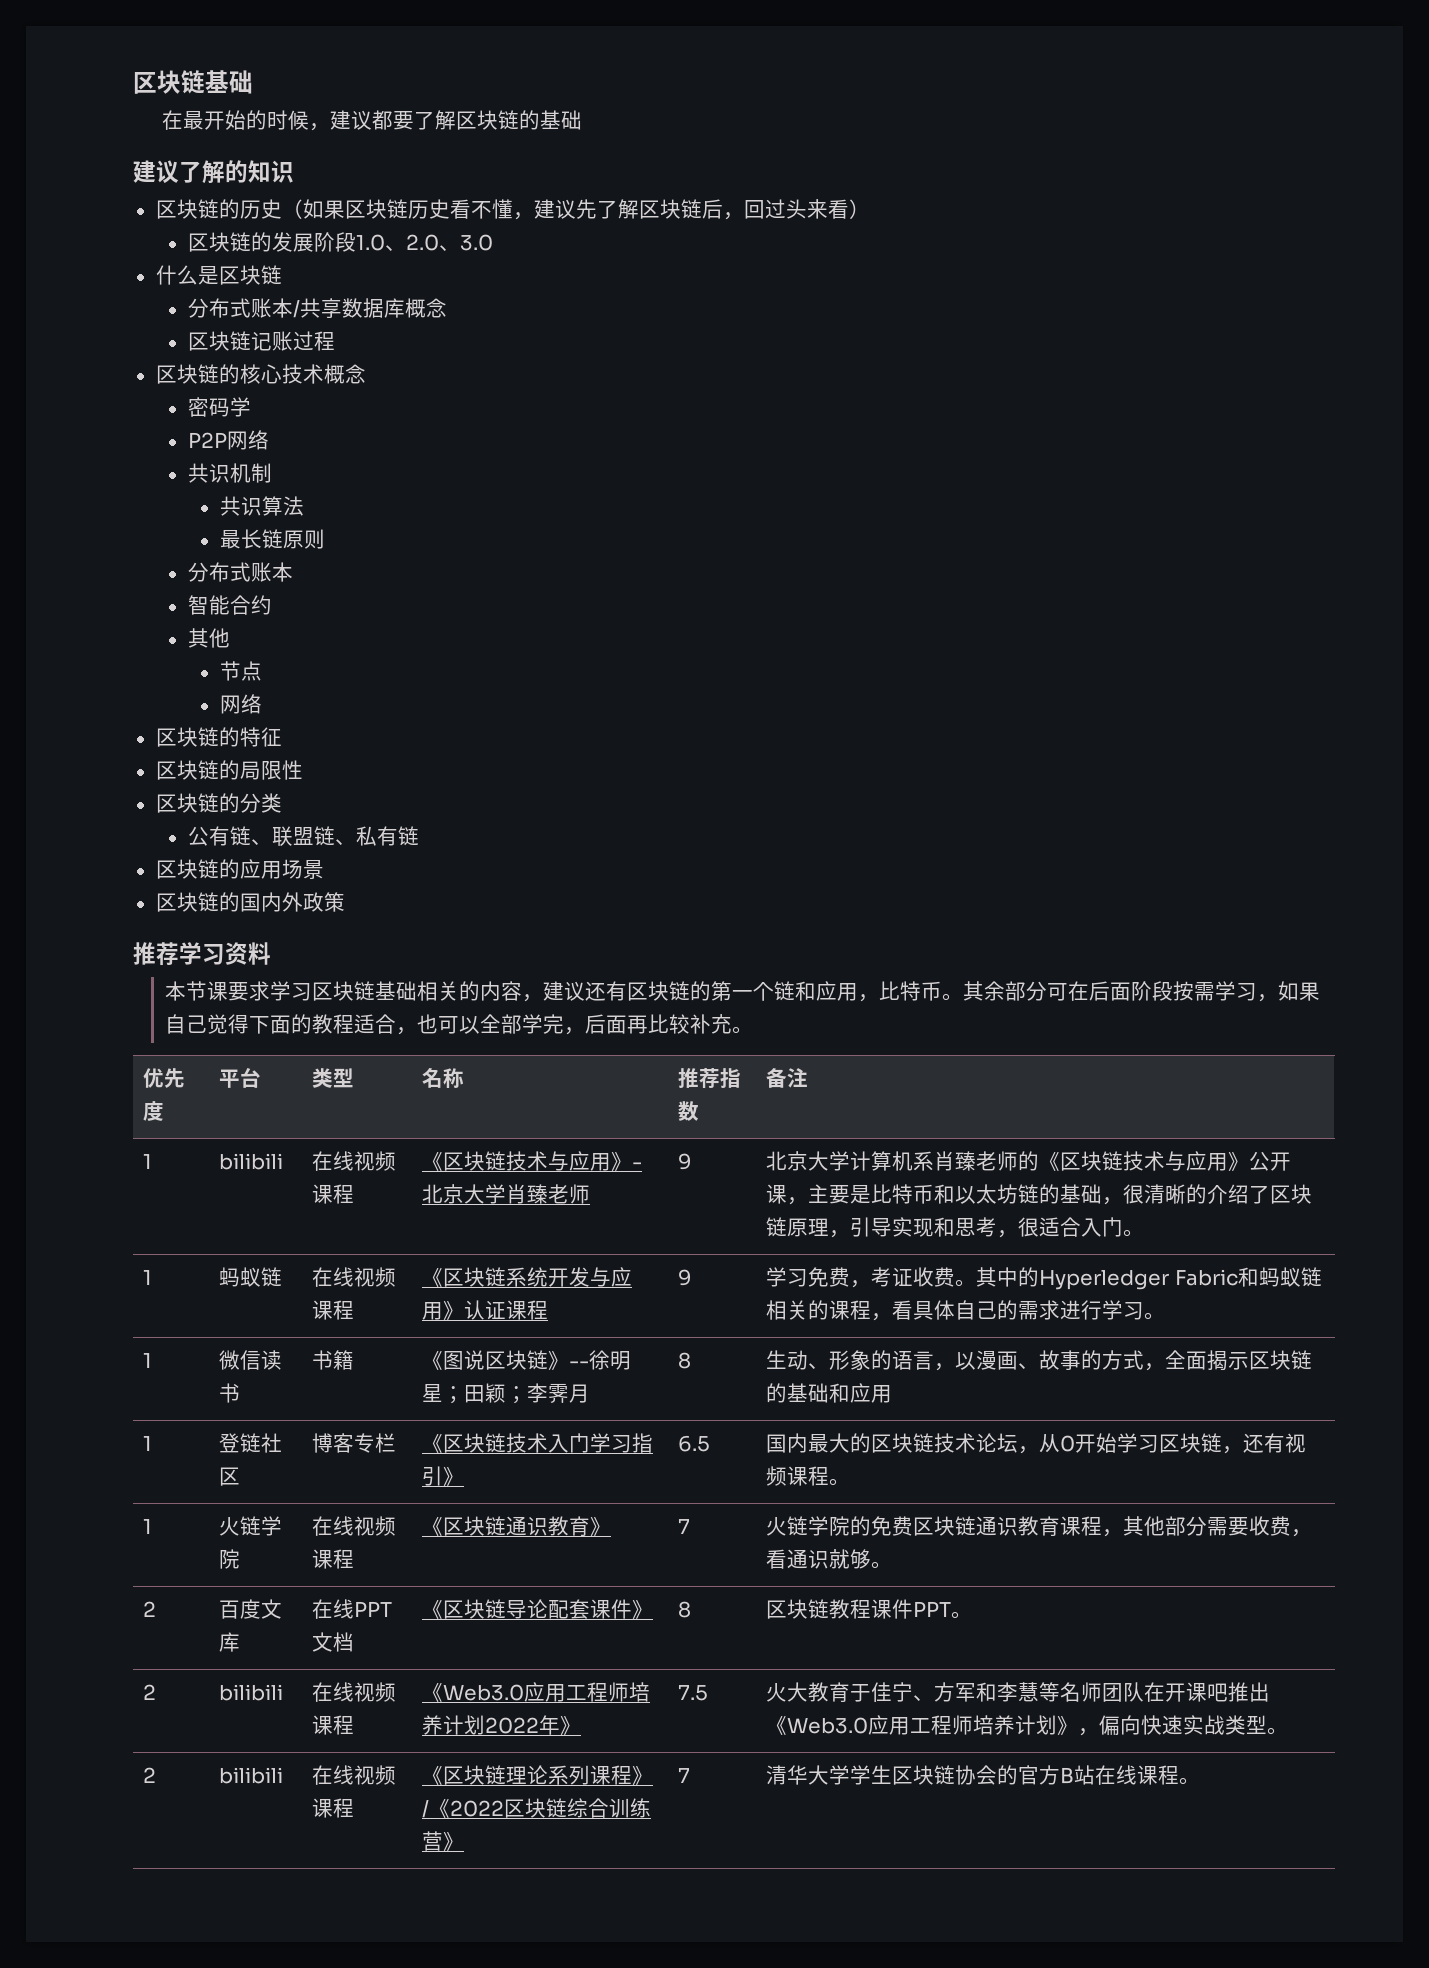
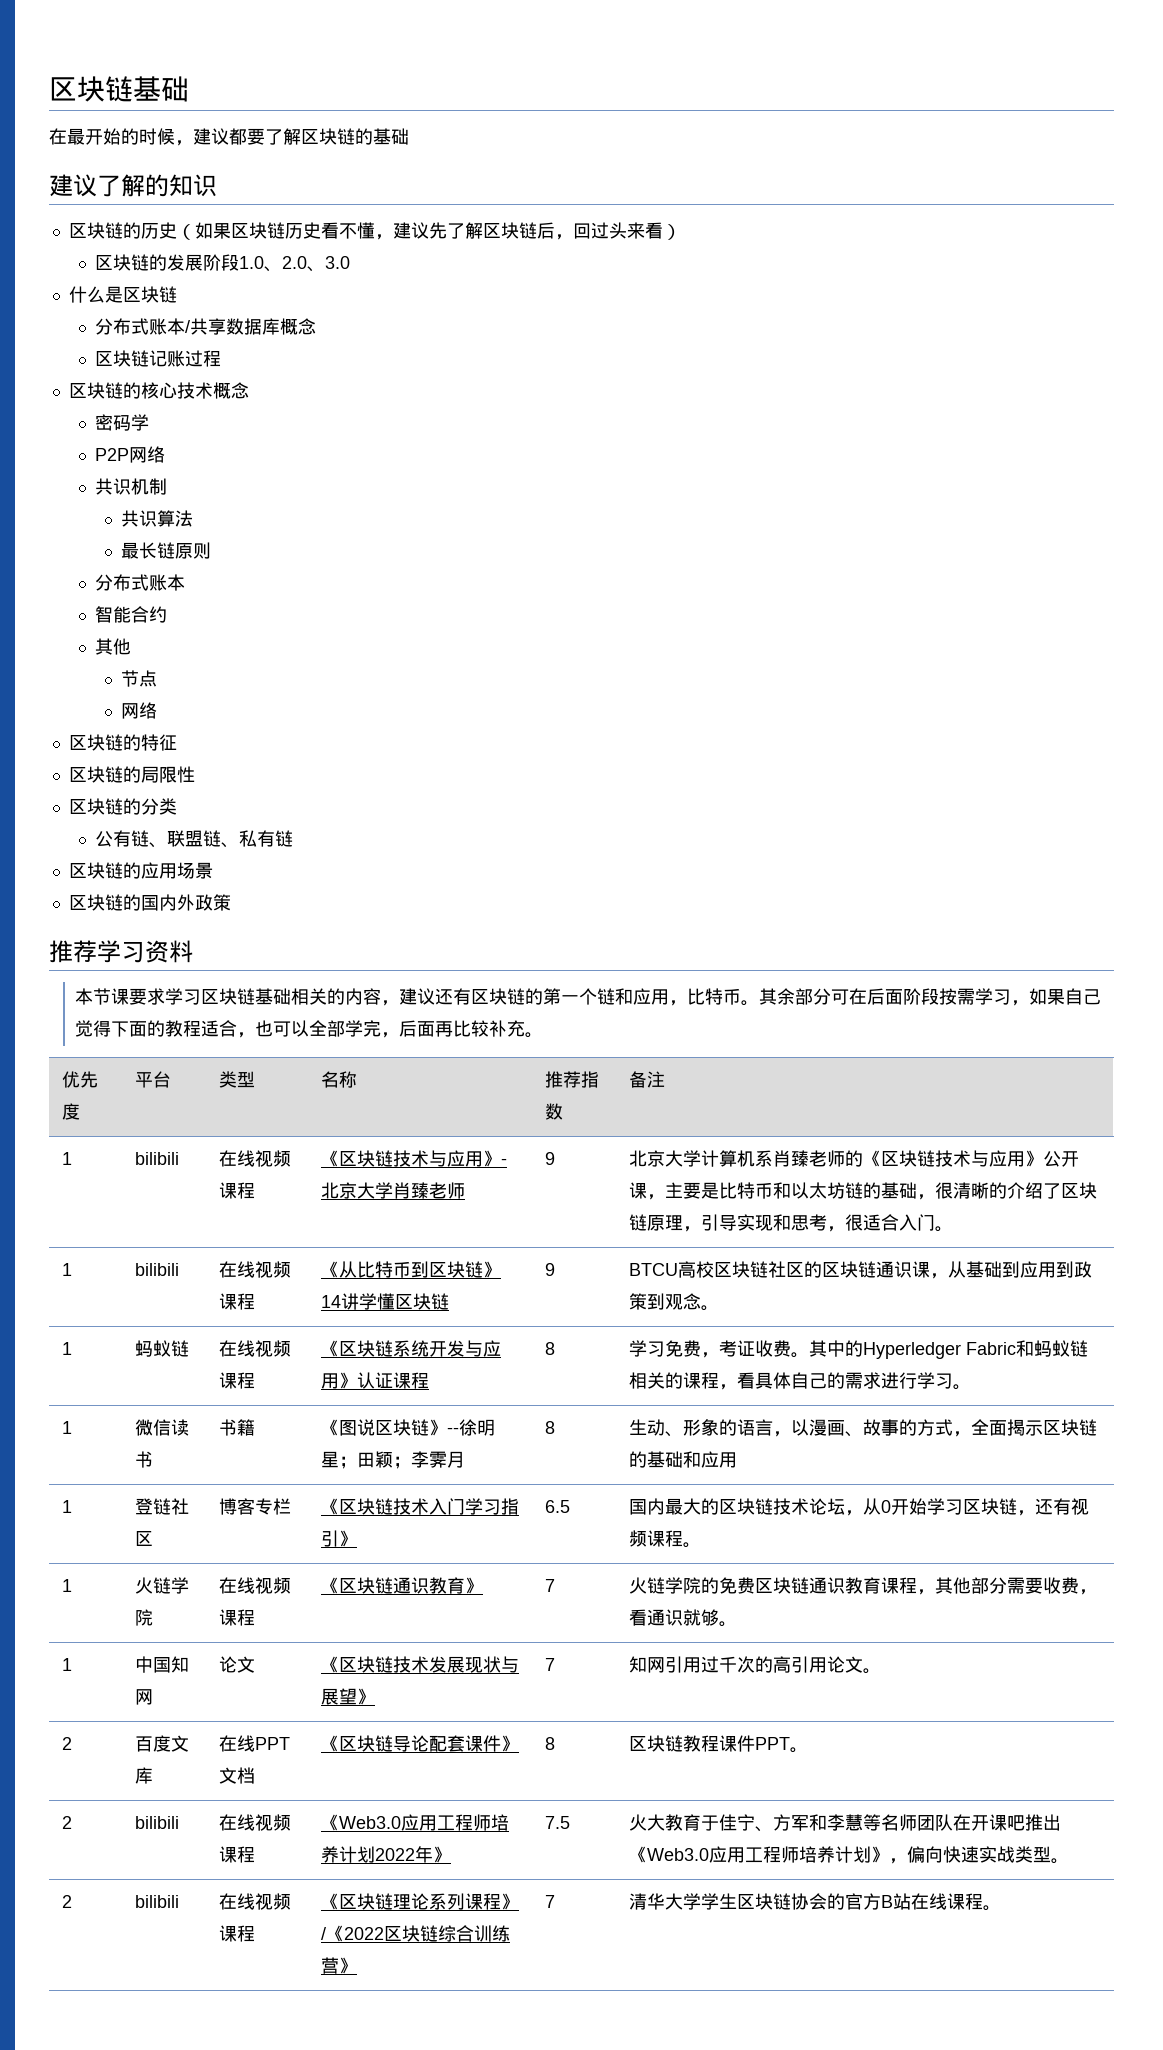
+ 1 | bilibili | 在线视频课程 | 《从比特币到区块链》14讲学懂区块链 | 9 | BTCU高校区块链社区的区块链通识课，从基础到应用到政策到观念。
- 1 | 蚂蚁链 | 在线视频课程 | 《区块链系统开发与应用》认证课程 | 9 | 学习免费，考证收费。其中的Hyperledger Fabric和蚂蚁链相关的课程，看具体自己的需求进行学习。
+ 1 | 蚂蚁链 | 在线视频课程 | 《区块链系统开发与应用》认证课程 | 8 | 学习免费，考证收费。其中的Hyperledger Fabric和蚂蚁链相关的课程，看具体自己的需求进行学习。
+ 1 | 中国知网 | 论文 | 《区块链技术发展现状与展望》 | 7 | 知网引用过千次的高引用论文。

